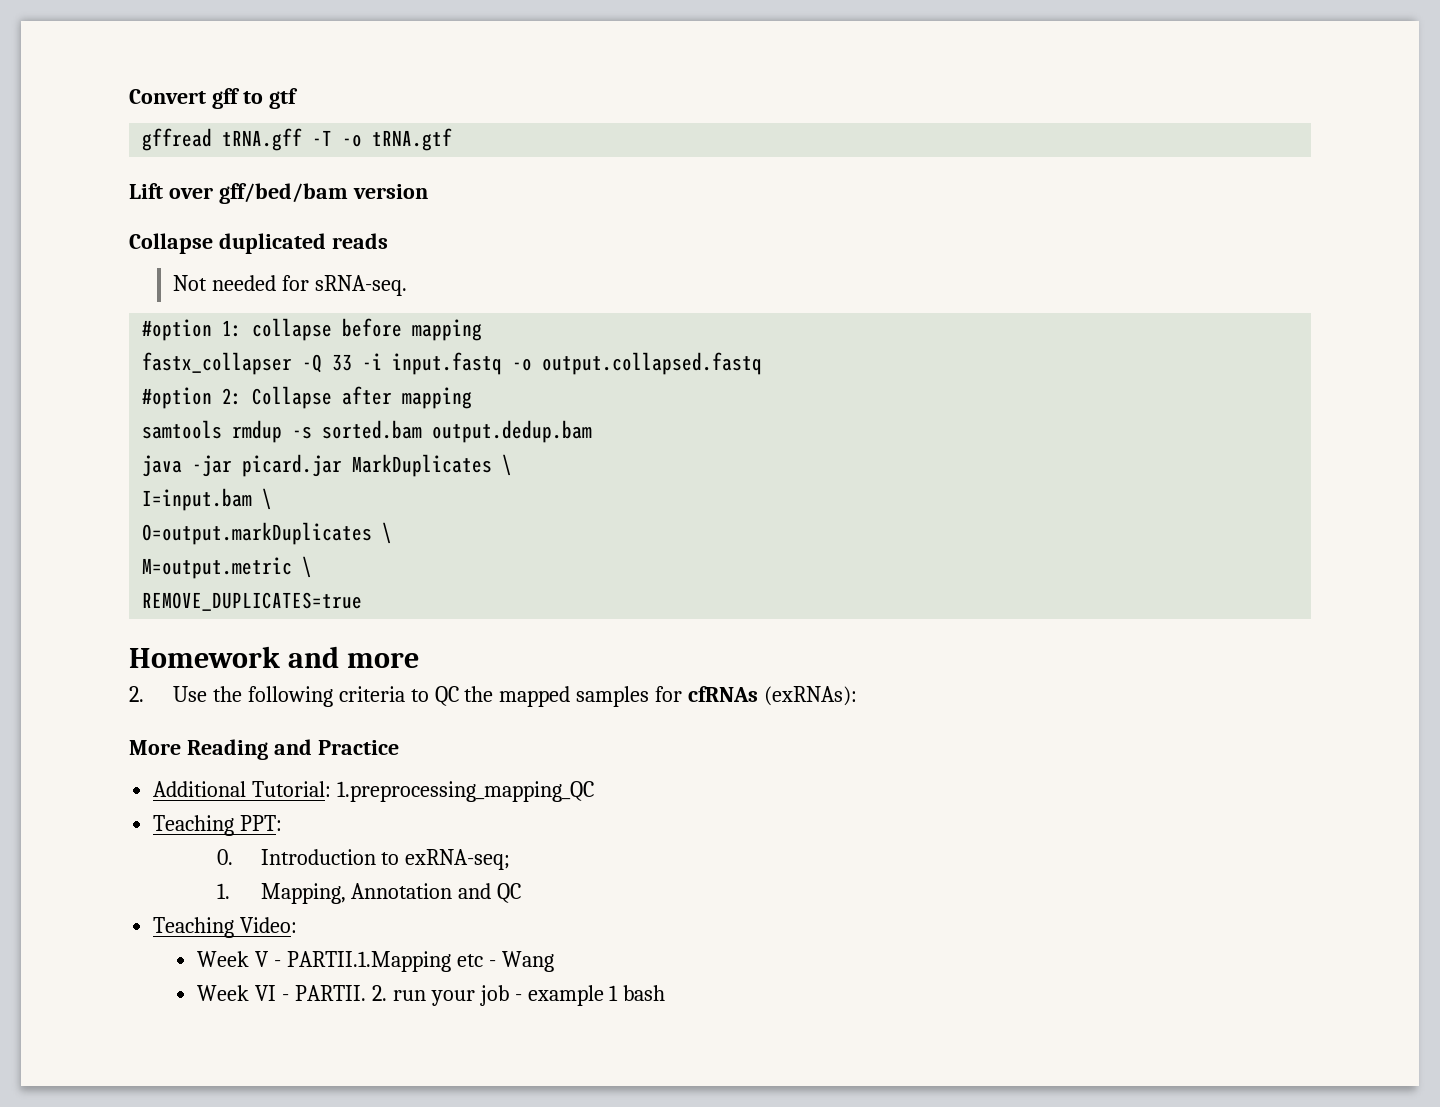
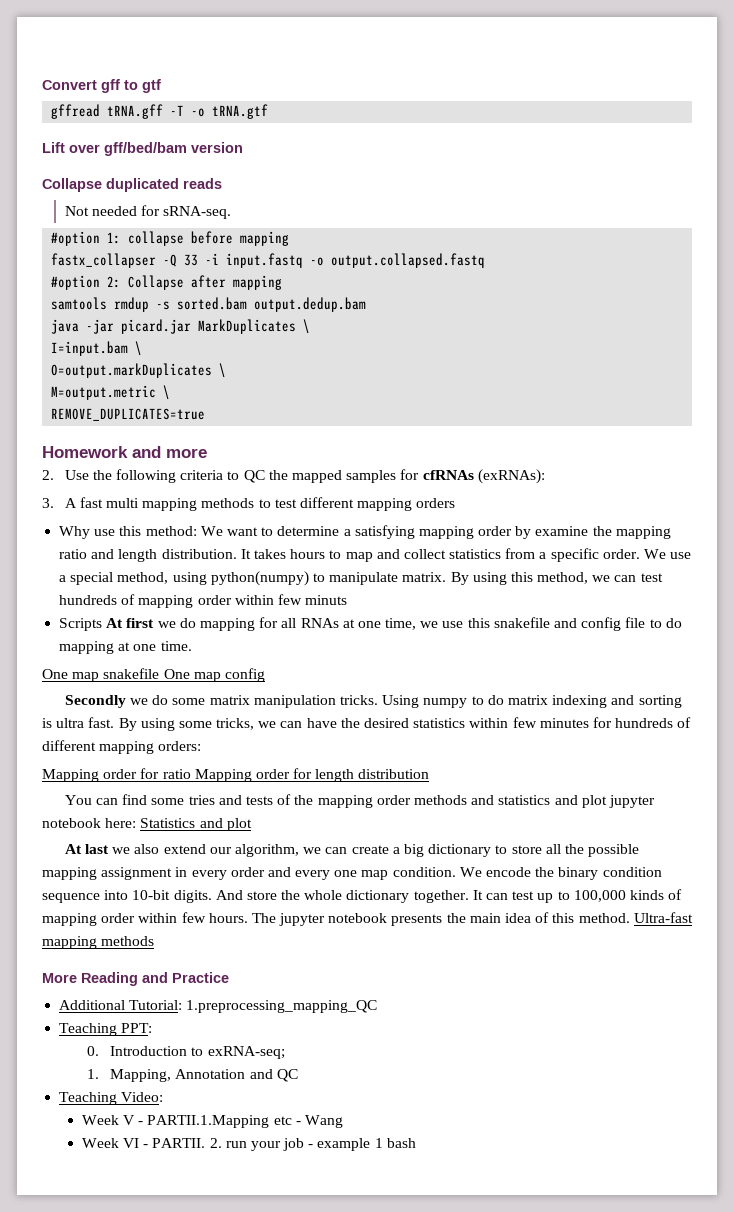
+ 3. A fast multi mapping methods to test different mapping orders
+ Why use this method: We want to determine a satisfying mapping order by examine the mapping ratio and length distribution. It takes hours to map and collect statistics from a specific order. We use a special method, using python(numpy) to manipulate matrix. By using this method, we can test hundreds of mapping order within few minuts
+ Scripts At first we do mapping for all RNAs at one time, we use this snakefile and config file to do mapping at one time.
+ One map snakefile One map config
+ Secondly we do some matrix manipulation tricks. Using numpy to do matrix indexing and sorting is ultra fast. By using some tricks, we can have the desired statistics within few minutes for hundreds of different mapping orders:
+ Mapping order for ratio Mapping order for length distribution
+ You can find some tries and tests of the mapping order methods and statistics and plot jupyter notebook here: Statistics and plot
+ At last we also extend our algorithm, we can create a big dictionary to store all the possible mapping assignment in every order and every one map condition. We encode the binary condition sequence into 10-bit digits. And store the whole dictionary together. It can test up to 100,000 kinds of mapping order within few hours. The jupyter notebook presents the main idea of this method. Ultra-fast mapping methods

